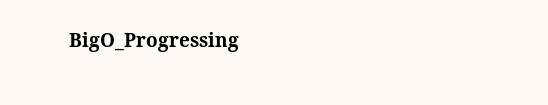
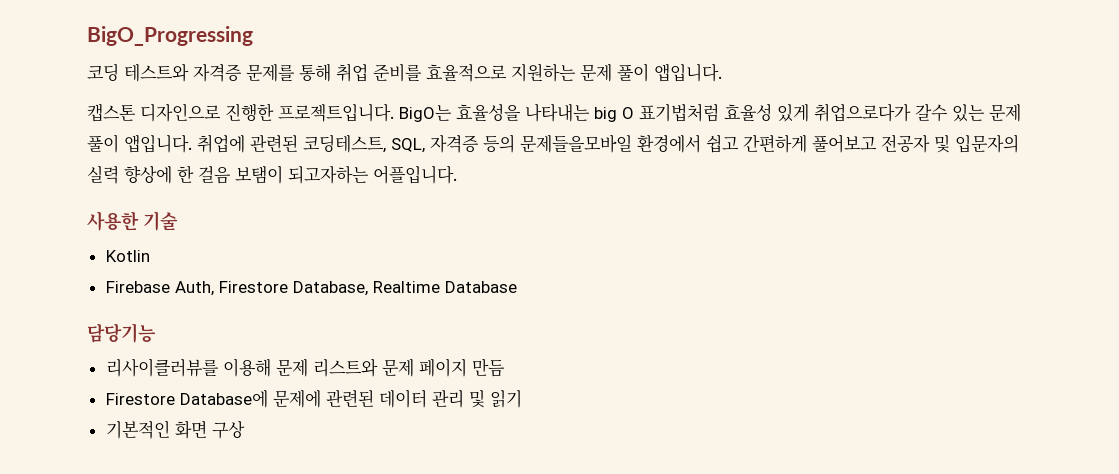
+ 코딩 테스트와 자격증 문제를 통해 취업 준비를 효율적으로 지원하는 문제 풀이 앱입니다.
+ 캡스톤 디자인으로 진행한 프로젝트입니다. BigO는 효율성을 나타내는 big O 표기법처럼 효율성 있게 취업으로다가 갈수 있는 문제 풀이 앱입니다. 취업에 관련된 코딩테스트, SQL, 자격증 등의 문제들을모바일 환경에서 쉽고 간편하게 풀어보고 전공자 및 입문자의 실력 향상에 한 걸음 보탬이 되고자하는 어플입니다.
+ 사용한 기술
+ Kotlin
+ Firebase Auth, Firestore Database, Realtime Database
+ 담당기능
+ 리사이클러뷰를 이용해 문제 리스트와 문제 페이지 만듬
+ Firestore Database에 문제에 관련된 데이터 관리 및 읽기
+ 기본적인 화면 구상

